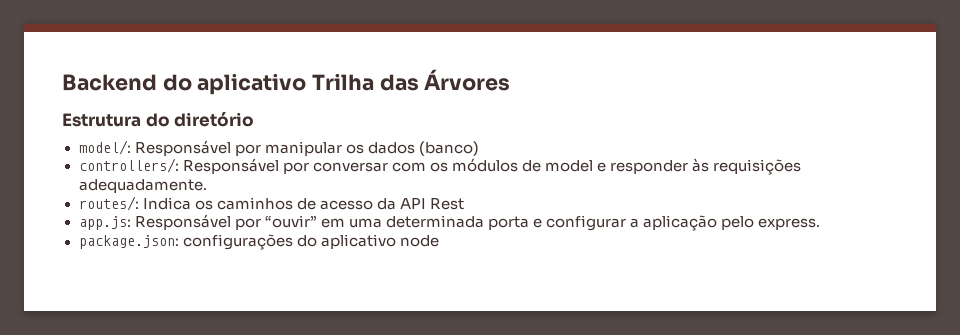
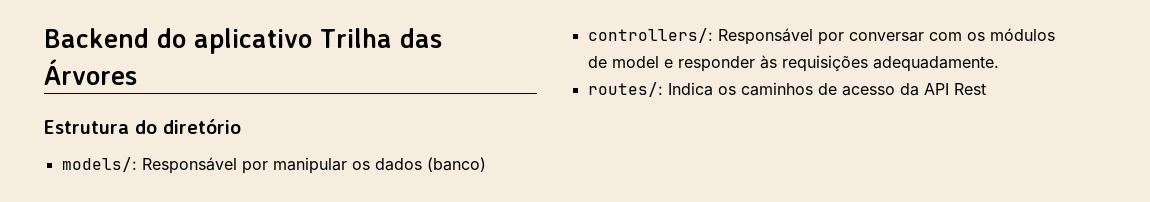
- model/: Responsável por manipular os dados (banco)
+ models/: Responsável por manipular os dados (banco)
- app.js: Responsável por “ouvir” em uma determinada porta e configurar a aplicação pelo express.
- package.json: configurações do aplicativo node

